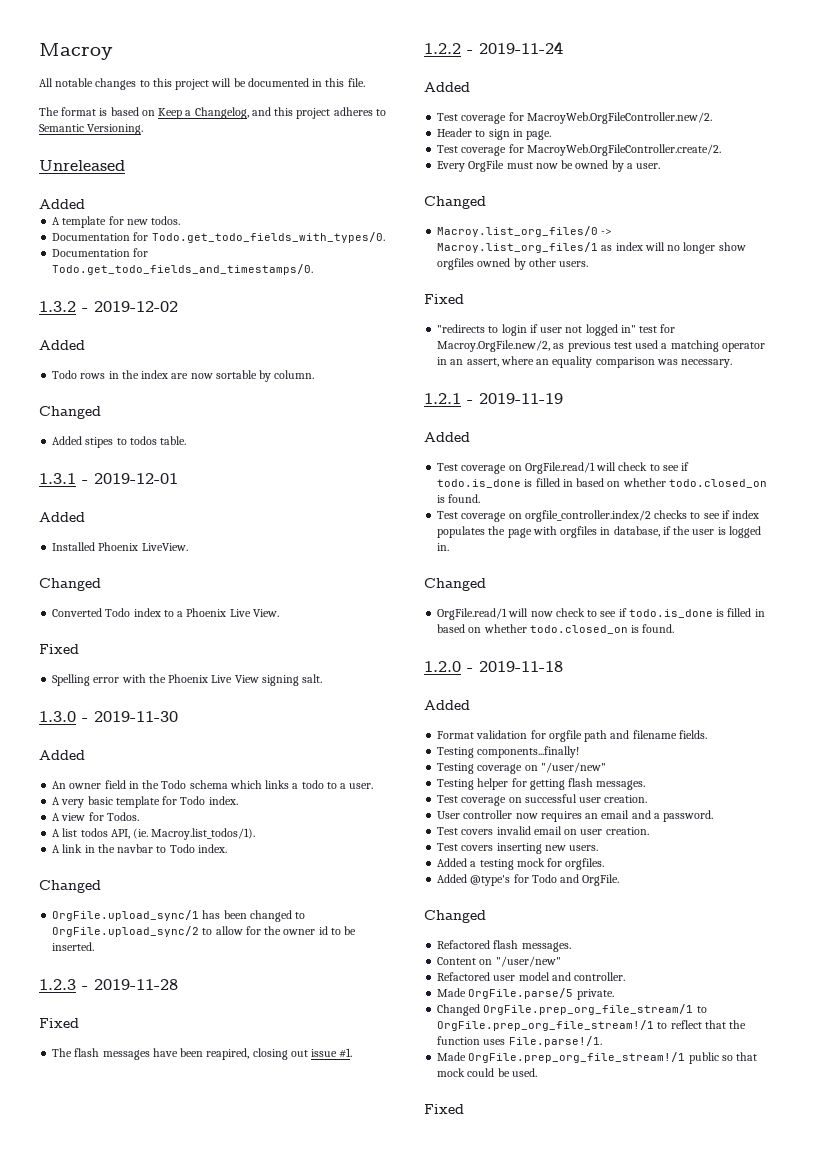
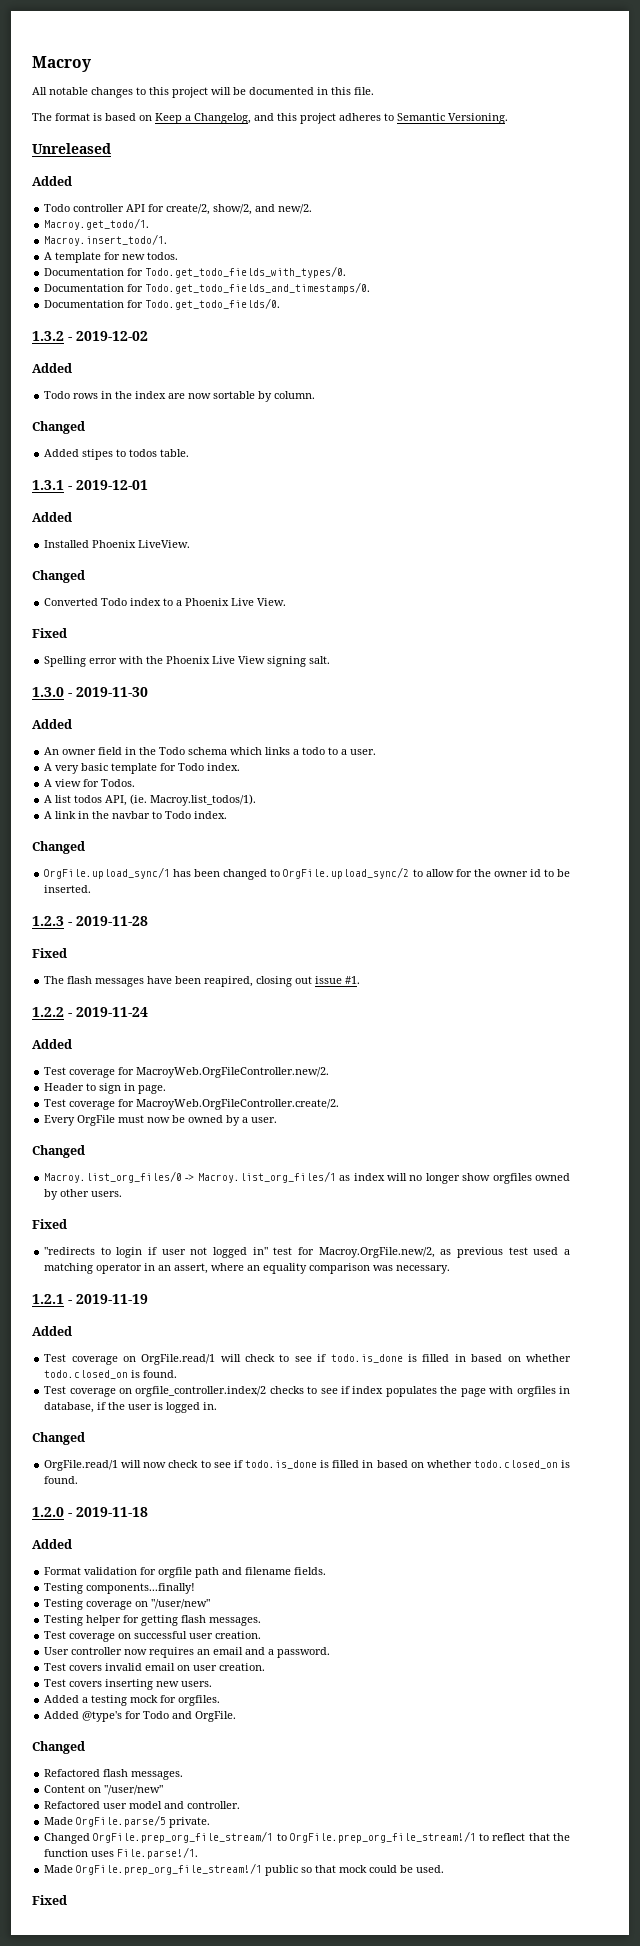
+ Todo controller API for create/2, show/2, and new/2.
+ Macroy.get_todo/1.
+ Macroy.insert_todo/1.
+ Documentation for Todo.get_todo_fields/0.

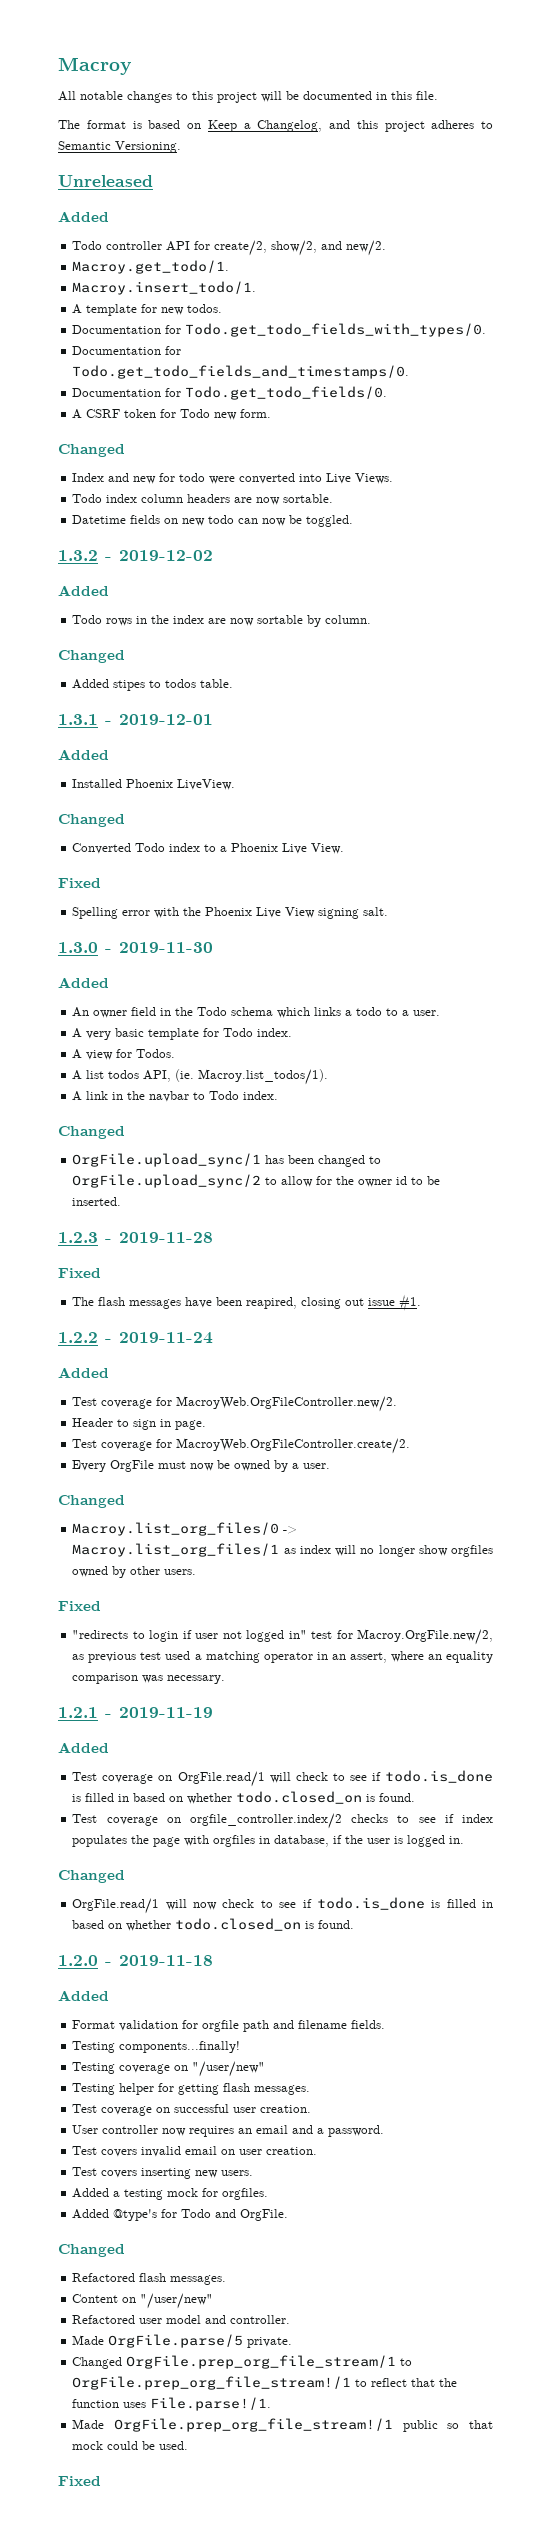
+ A CSRF token for Todo new form.
+ Changed
+ Index and new for todo were converted into Live Views.
+ Todo index column headers are now sortable.
+ Datetime fields on new todo can now be toggled.

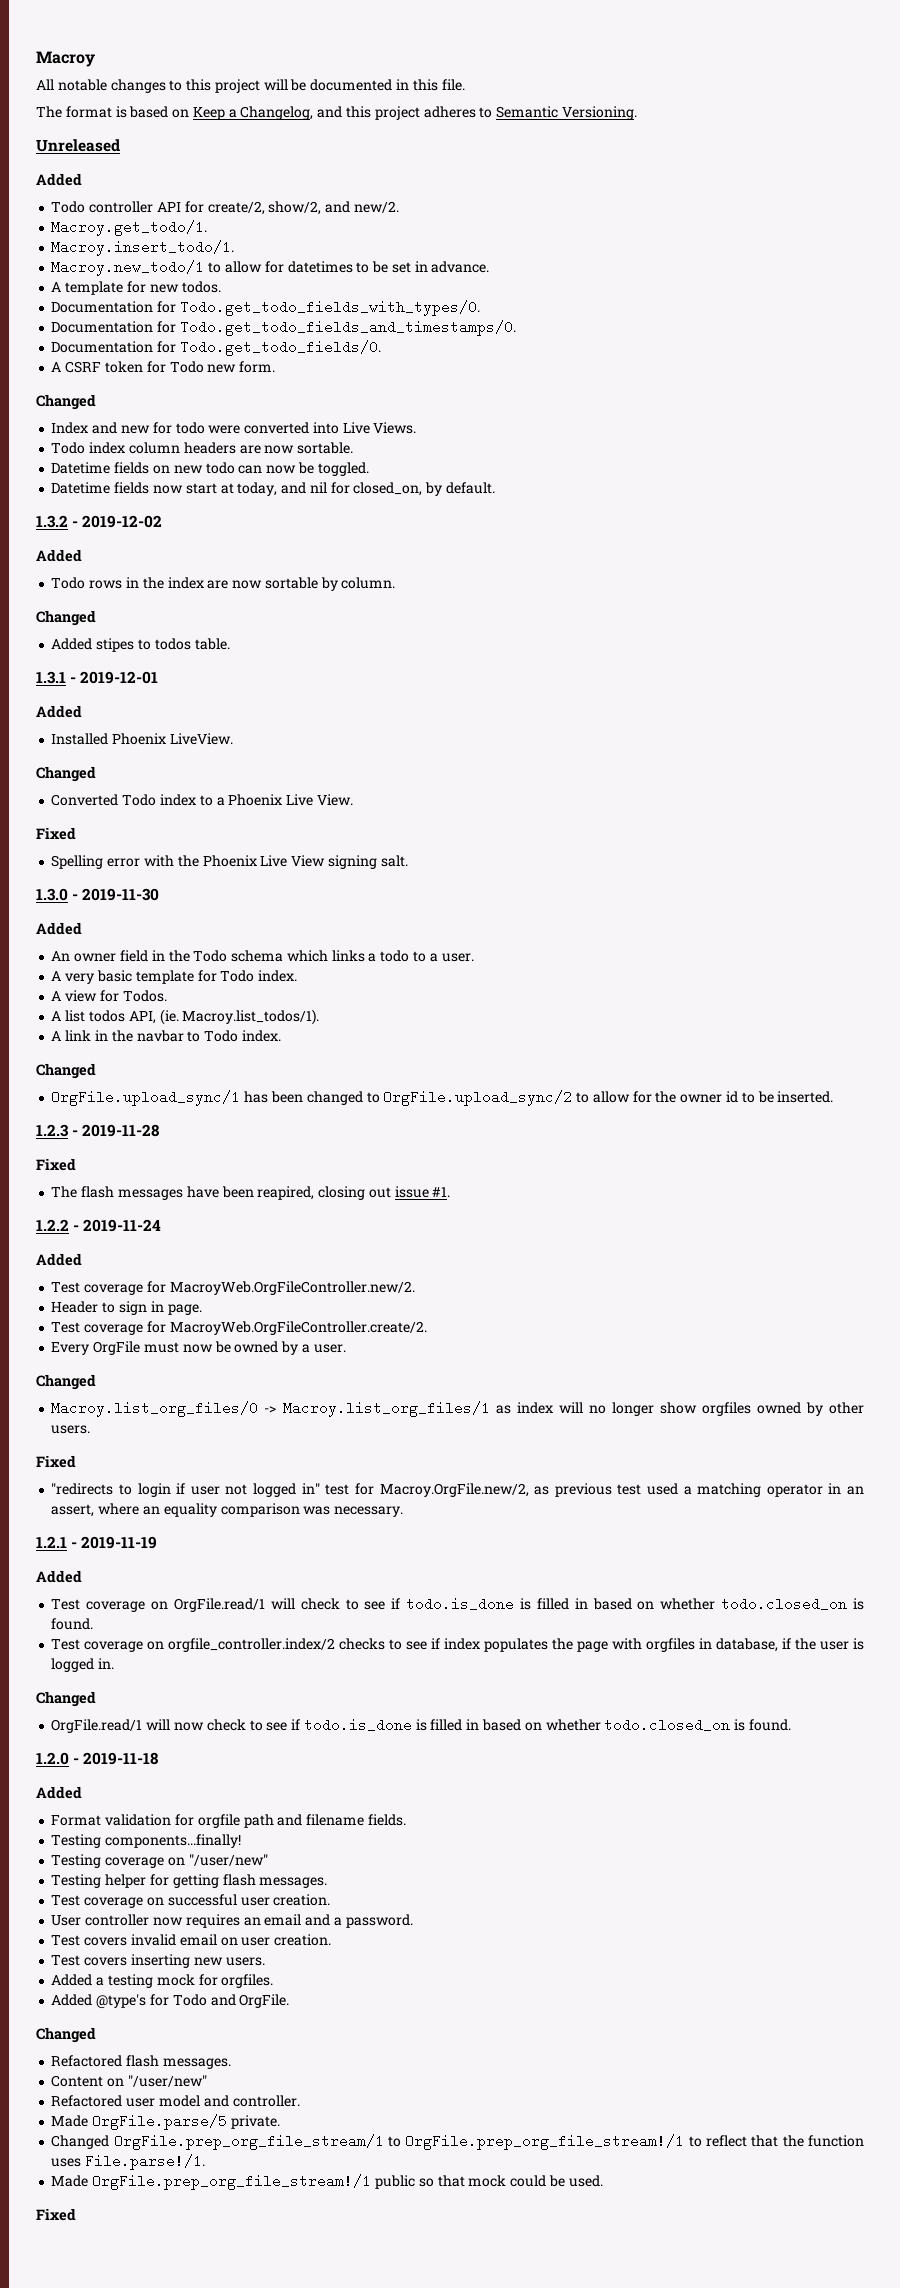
+ Macroy.new_todo/1 to allow for datetimes to be set in advance.
+ Datetime fields now start at today, and nil for closed_on, by default.

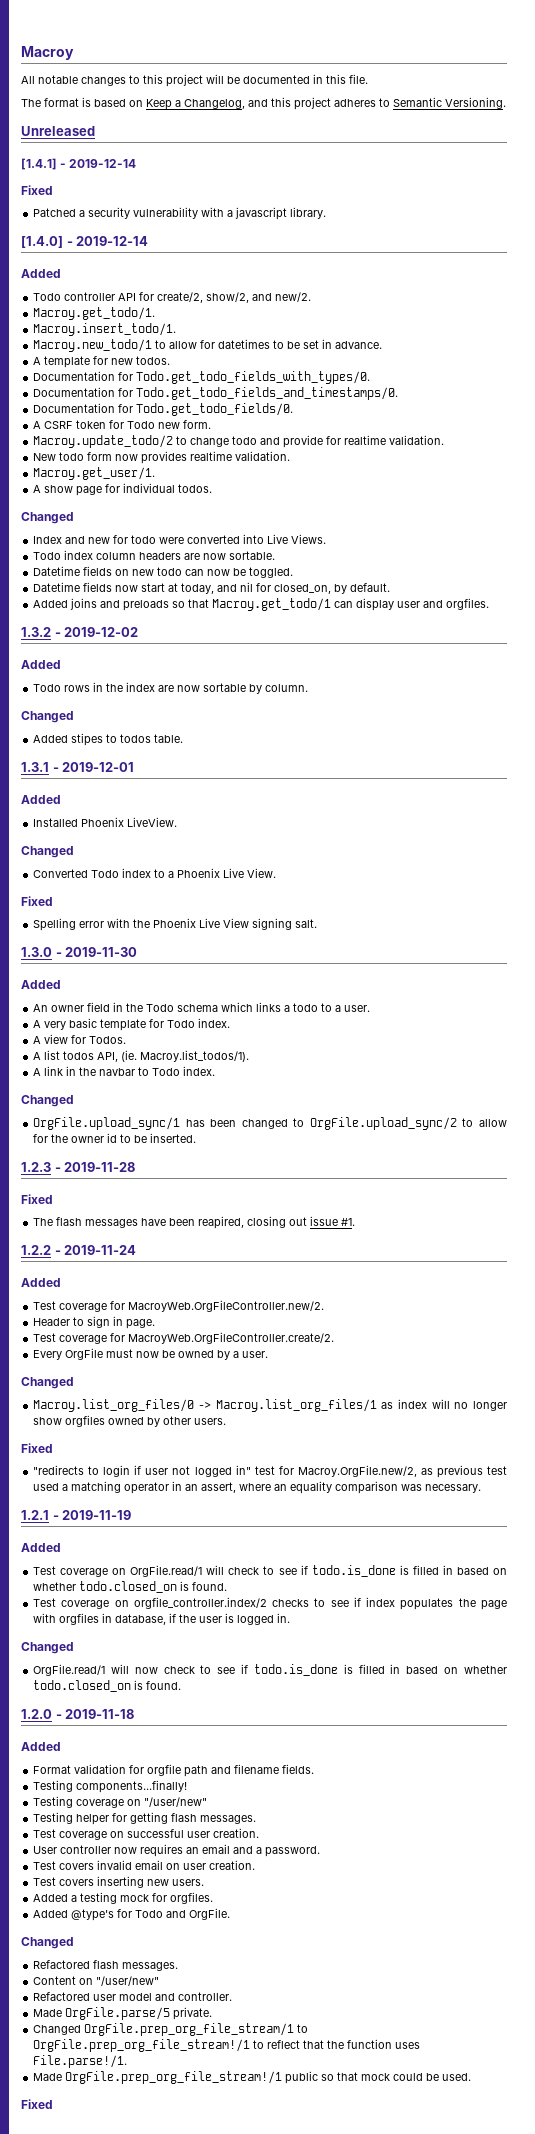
+ [1.4.1] - 2019-12-14
+ Fixed
+ Patched a security vulnerability with a javascript library.
+ [1.4.0] - 2019-12-14
+ Macroy.update_todo/2 to change todo and provide for realtime validation.
+ New todo form now provides realtime validation.
+ Macroy.get_user/1.
+ A show page for individual todos.
+ Added joins and preloads so that Macroy.get_todo/1 can display user and orgfiles.

